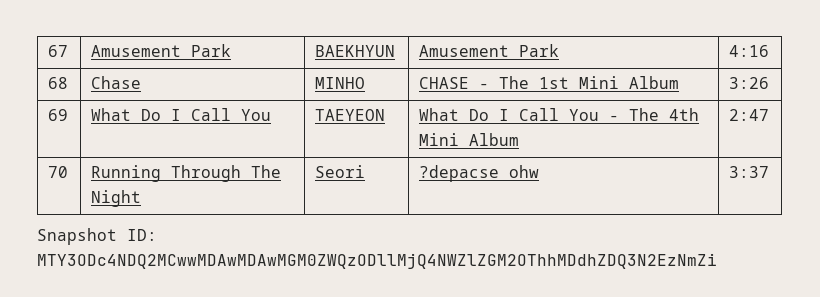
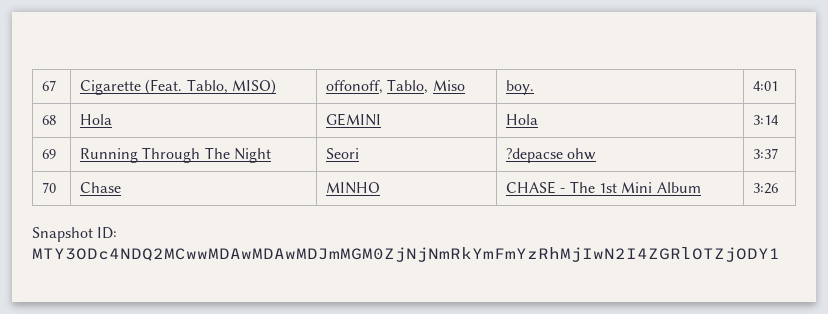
- 67 | Amusement Park | BAEKHYUN | Amusement Park | 4:16
- 68 | Chase | MINHO | CHASE - The 1st Mini Album | 3:26
+ 67 | Cigarette (Feat. Tablo, MISO) | offonoff, Tablo, Miso | boy. | 4:01
+ 68 | Hola | GEMINI | Hola | 3:14
+ 69 | Running Through The Night | Seori | ?depacse ohw | 3:37
+ 70 | Chase | MINHO | CHASE - The 1st Mini Album | 3:26
- 69 | What Do I Call You | TAEYEON | What Do I Call You - The 4th Mini Album | 2:47
- 70 | Running Through The Night | Seori | ?depacse ohw | 3:37
- Snapshot ID: MTY3ODc4NDQ2MCwwMDAwMDAwMGM0ZWQzODllMjQ4NWZlZGM2OThhMDdhZDQ3N2EzNmZi
+ Snapshot ID: MTY3ODc4NDQ2MCwwMDAwMDAwMDJmMGM0ZjNjNmRkYmFmYzRhMjIwN2I4ZGRlOTZjODY1

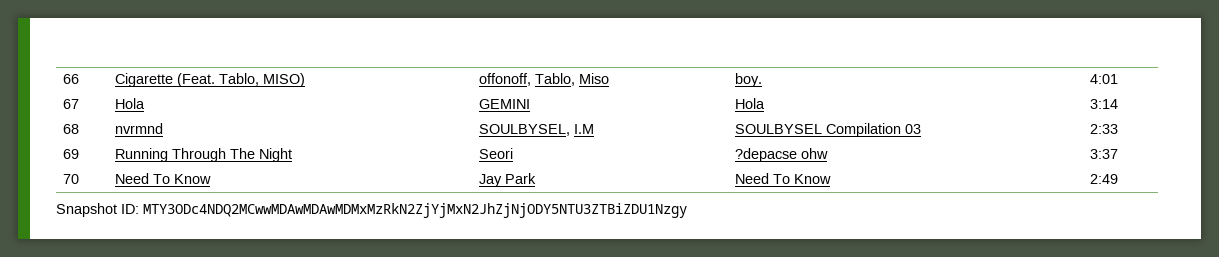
- 67 | Cigarette (Feat. Tablo, MISO) | offonoff, Tablo, Miso | boy. | 4:01
+ 66 | Cigarette (Feat. Tablo, MISO) | offonoff, Tablo, Miso | boy. | 4:01
- 68 | Hola | GEMINI | Hola | 3:14
+ 67 | Hola | GEMINI | Hola | 3:14
+ 68 | nvrmnd | SOULBYSEL, I.M | SOULBYSEL Compilation 03 | 2:33
- 70 | Chase | MINHO | CHASE - The 1st Mini Album | 3:26
+ 70 | Need To Know | Jay Park | Need To Know | 2:49
- Snapshot ID: MTY3ODc4NDQ2MCwwMDAwMDAwMDJmMGM0ZjNjNmRkYmFmYzRhMjIwN2I4ZGRlOTZjODY1
+ Snapshot ID: MTY3ODc4NDQ2MCwwMDAwMDAwMDMxMzRkN2ZjYjMxN2JhZjNjODY5NTU3ZTBiZDU1Nzgy

